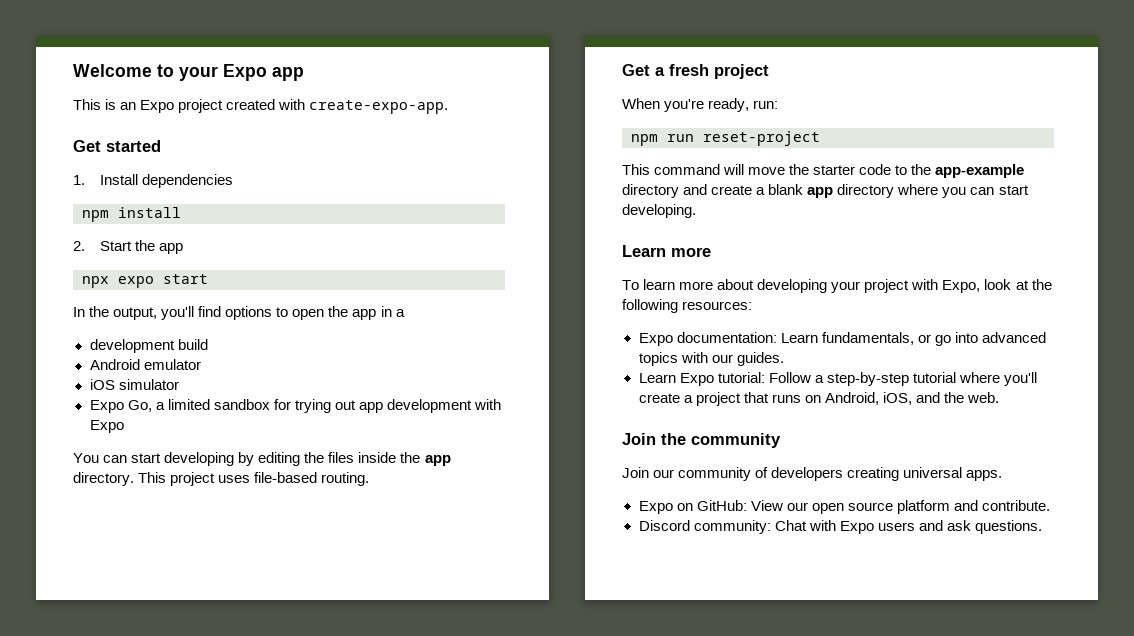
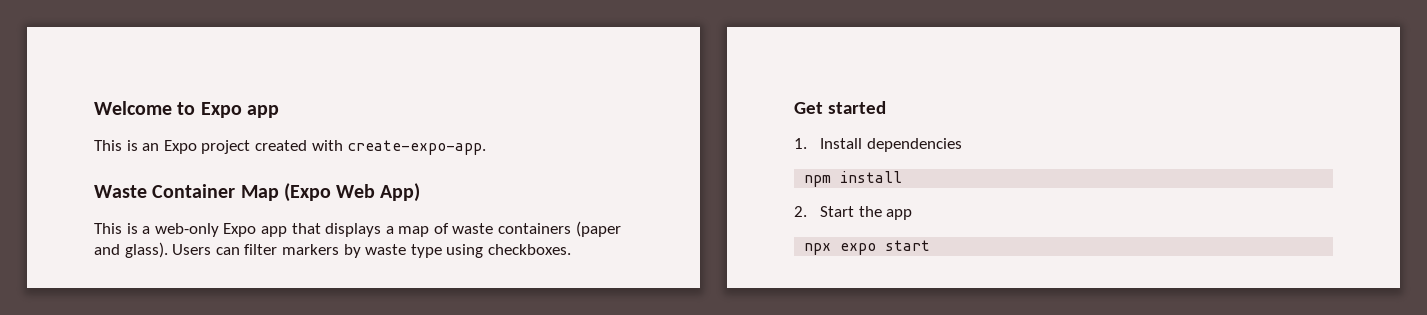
- Welcome to your Expo app
+ Welcome to Expo app
+ Waste Container Map (Expo Web App)
+ This is a web-only Expo app that displays a map of waste containers (paper and glass). Users can filter markers by waste type using checkboxes.
- In the output, you'll find options to open the app in a
- development build
- Android emulator
- iOS simulator
- Expo Go, a limited sandbox for trying out app development with Expo
- You can start developing by editing the files inside the app directory. This project uses file-based routing.
- Get a fresh project
- When you're ready, run:
- npm run reset-project
- This command will move the starter code to the app-example directory and create a blank app directory where you can start developing.
- Learn more
- To learn more about developing your project with Expo, look at the following resources:
- Expo documentation: Learn fundamentals, or go into advanced topics with our guides.
- Learn Expo tutorial: Follow a step-by-step tutorial where you'll create a project that runs on Android, iOS, and the web.
- Join the community
- Join our community of developers creating universal apps.
- Expo on GitHub: View our open source platform and contribute.
- Discord community: Chat with Expo users and ask questions.

